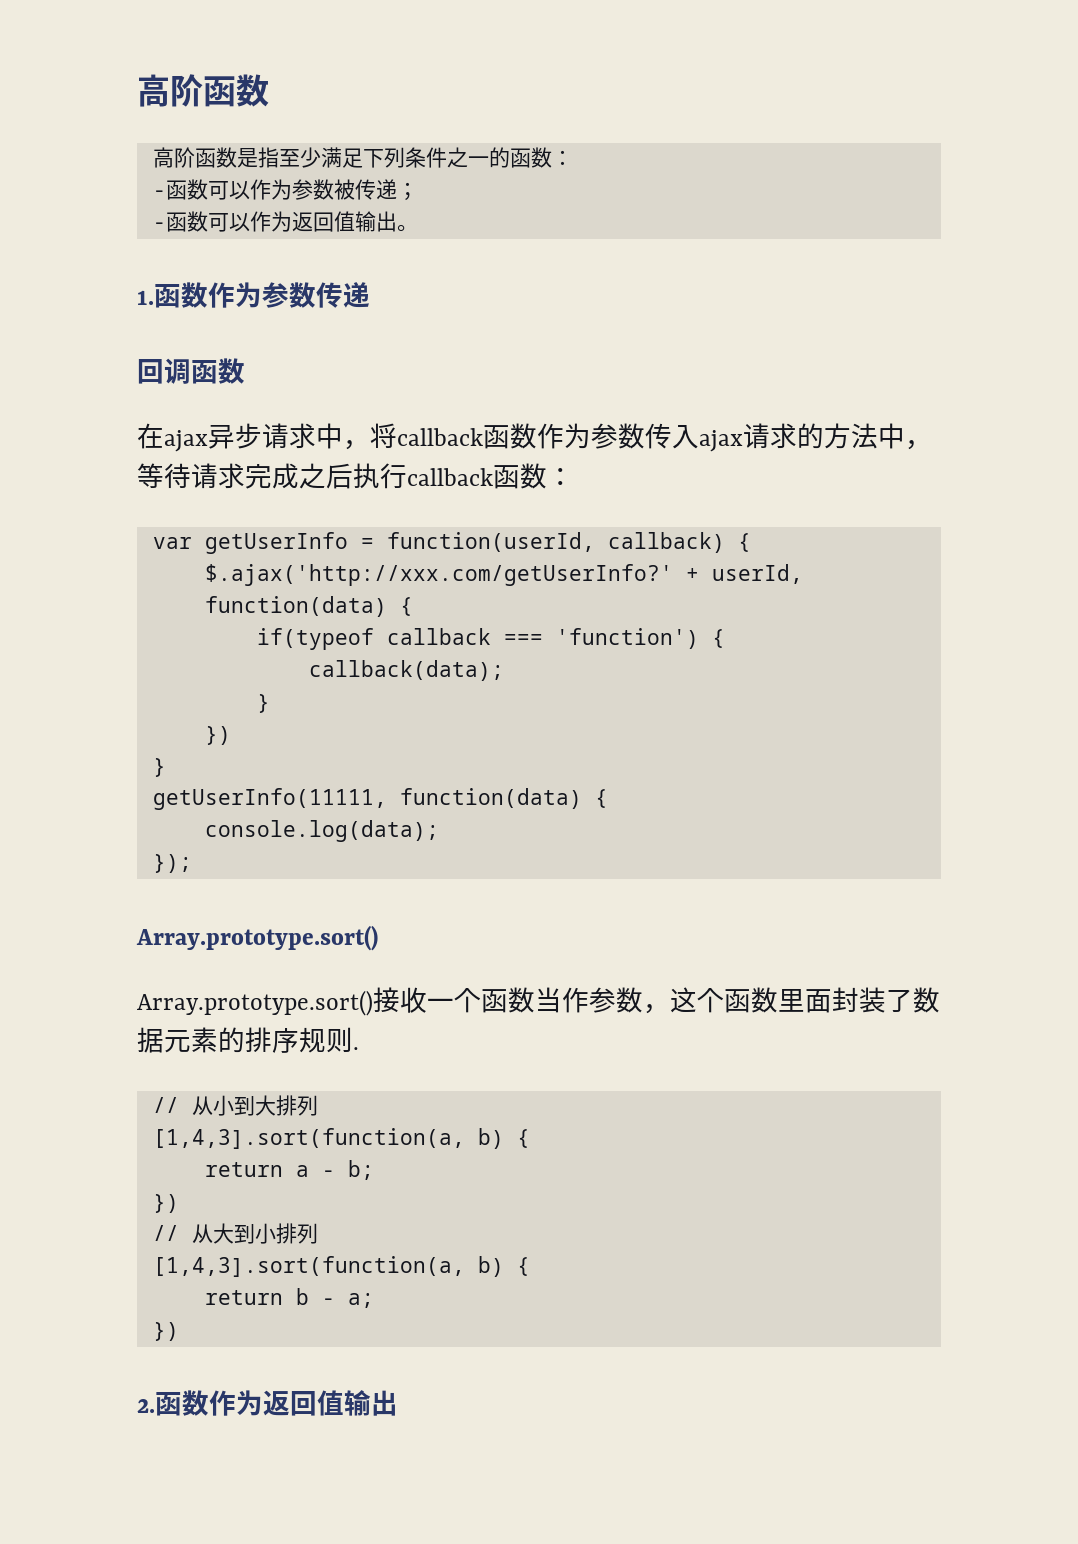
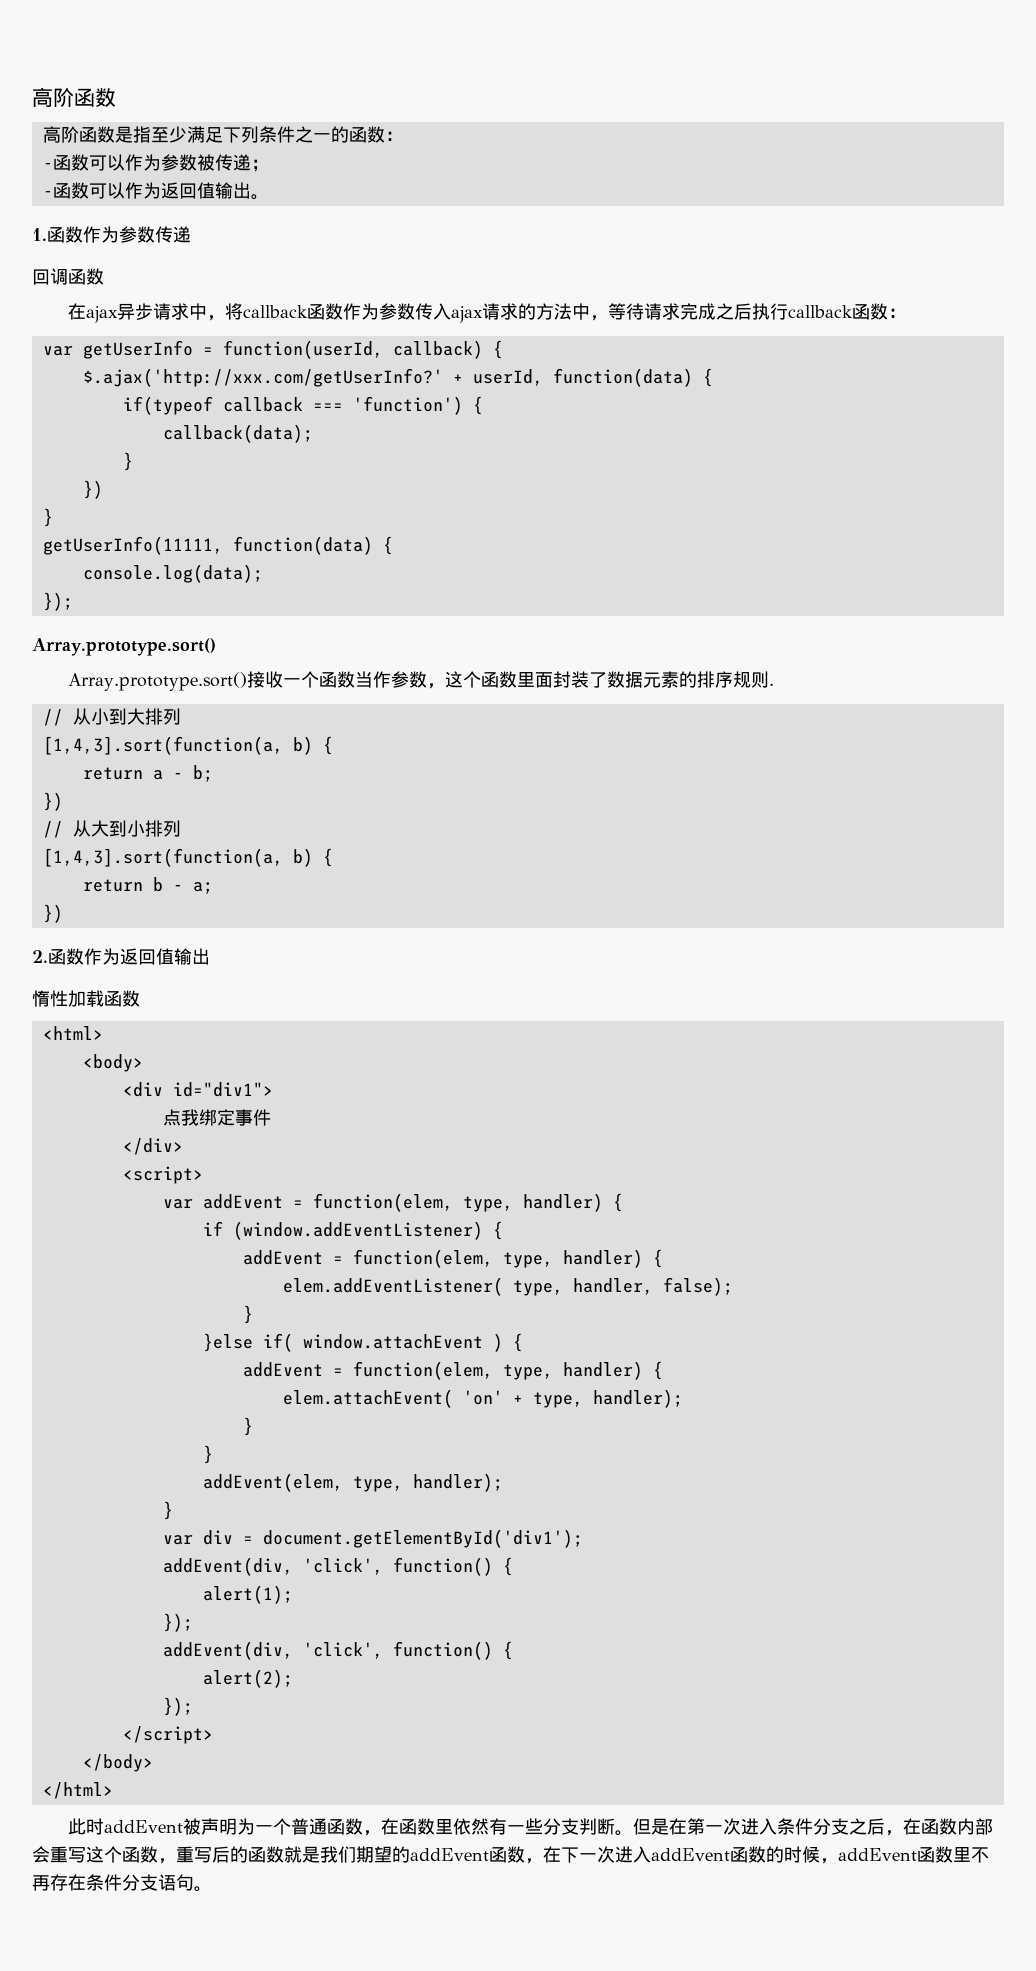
+ 惰性加载函数
+ <html>
+ <body>
+ <div id="div1">
+ 点我绑定事件
+ </div>
+ <script>
+ var addEvent = function(elem, type, handler) {
+ if (window.addEventListener) {
+ addEvent = function(elem, type, handler) {
+ elem.addEventListener( type, handler, false);
+ }
+ }else if( window.attachEvent ) {
+ addEvent = function(elem, type, handler) {
+ elem.attachEvent( 'on' + type, handler);
+ }
+ }
+ addEvent(elem, type, handler);
+ }
+ var div = document.getElementById('div1');
+ addEvent(div, 'click', function() {
+ alert(1);
+ });
+ addEvent(div, 'click', function() {
+ alert(2);
+ });
+ </script>
+ </body>
+ </html>
+ 此时addEvent被声明为一个普通函数，在函数里依然有一些分支判断。但是在第一次进入条件分支之后，在函数内部会重写这个函数，重写后的函数就是我们期望的addEvent函数，在下一次进入addEvent函数的时候，addEvent函数里不再存在条件分支语句。

